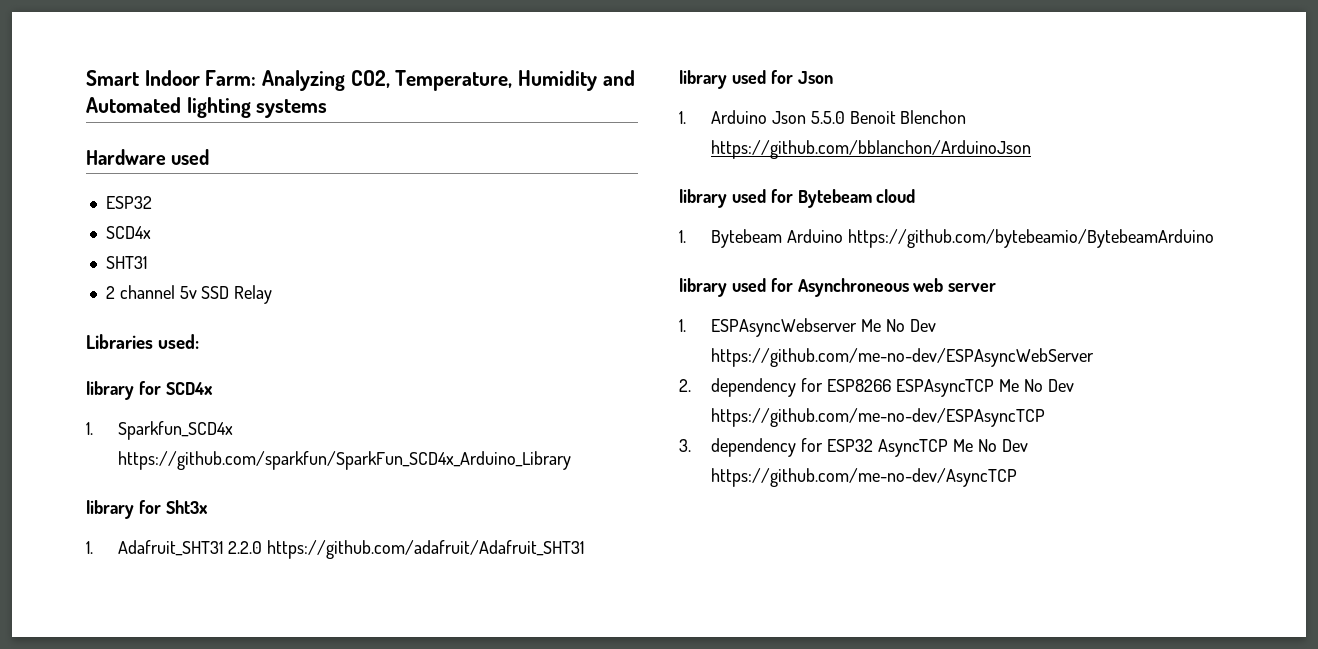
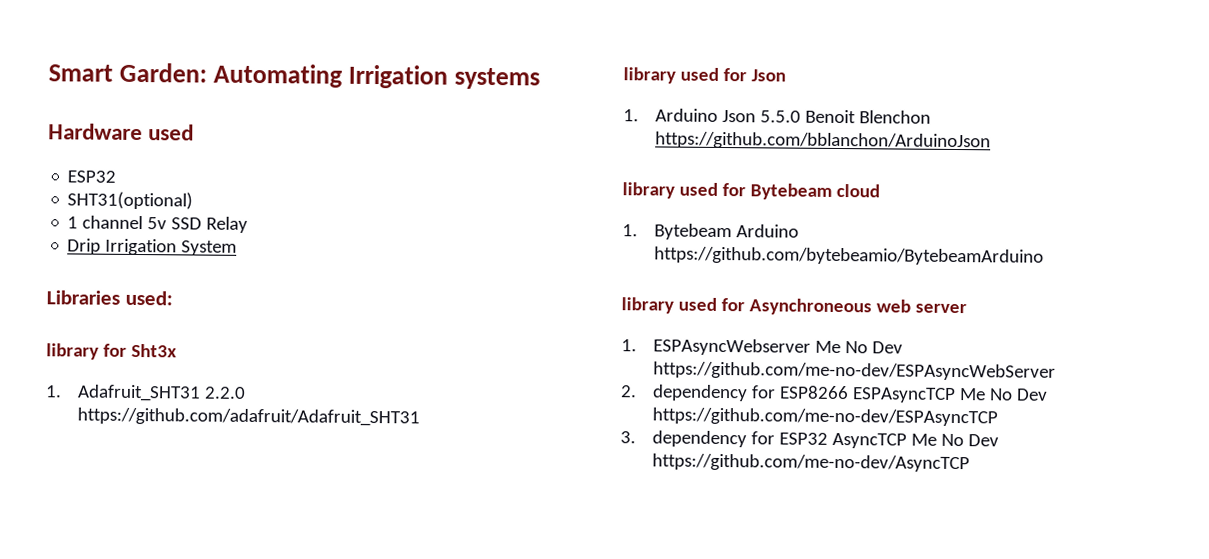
- Smart Indoor Farm: Analyzing CO2, Temperature, Humidity and Automated lighting systems
+ Smart Garden: Automating Irrigation systems
  Hardware used
  ESP32
- SCD4x
- SHT31
- 2 channel 5v SSD Relay
+ SHT31(optional)
+ 1 channel 5v SSD Relay
+ Drip Irrigation System
- library for SCD4x
- 1. Sparkfun_SCD4x https://github.com/sparkfun/SparkFun_SCD4x_Arduino_Library

